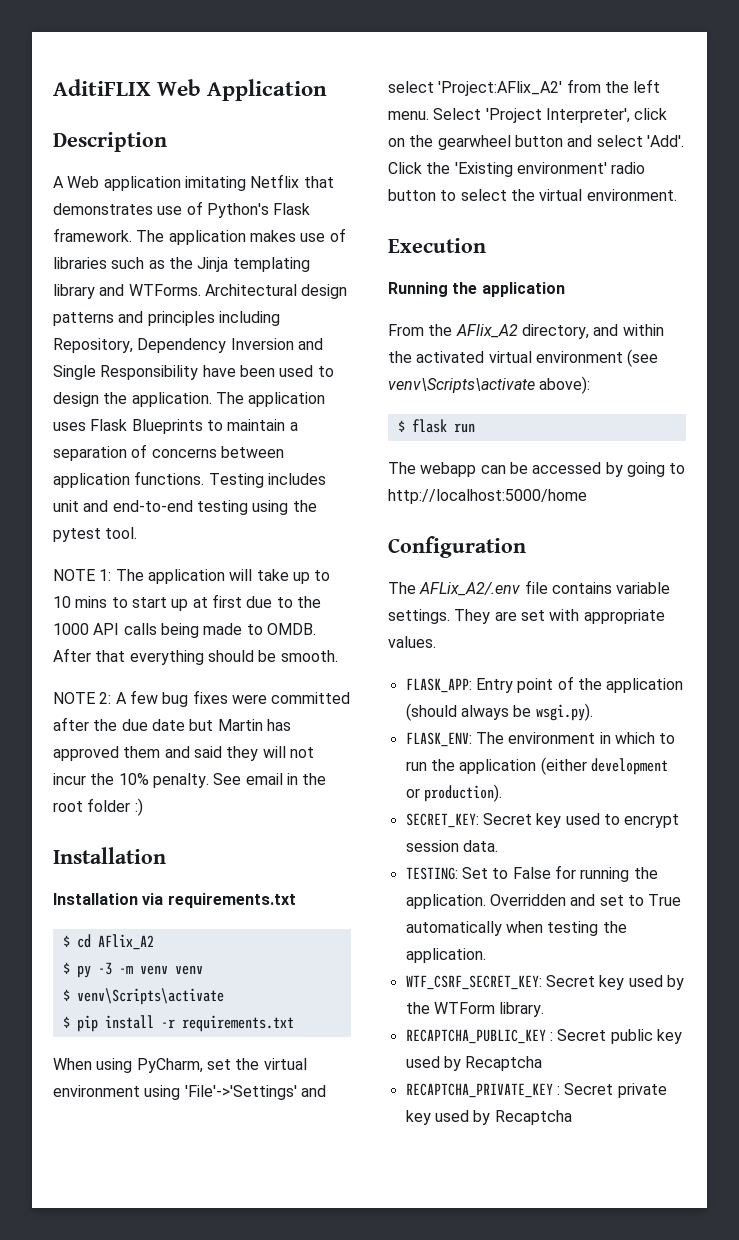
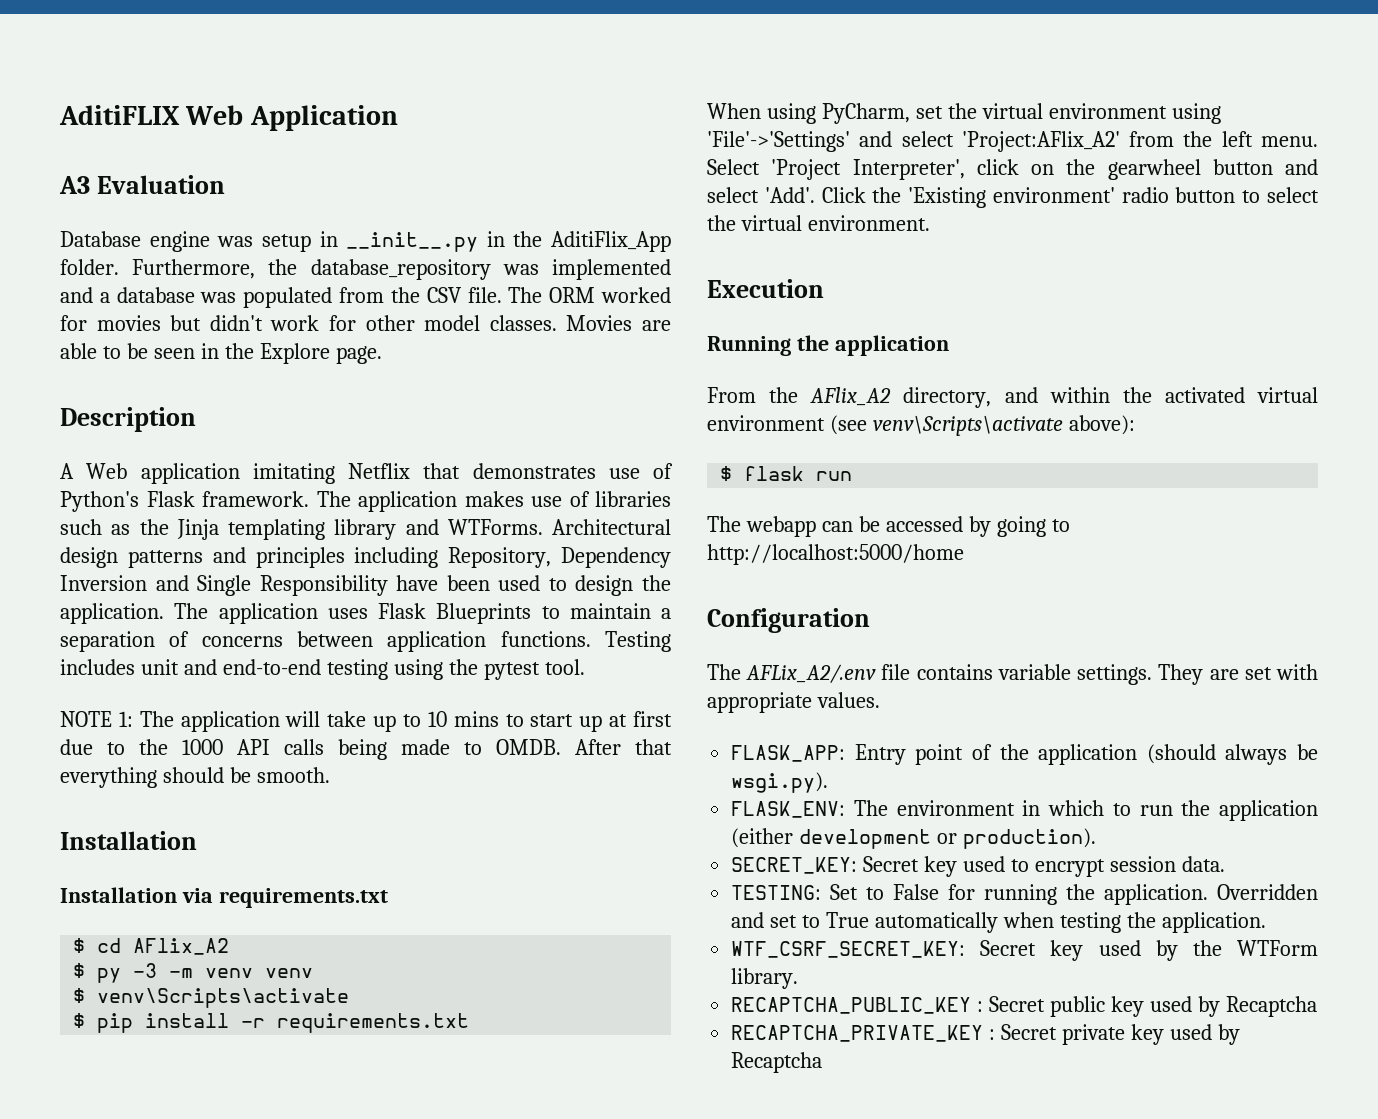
+ A3 Evaluation
+ Database engine was setup in __init__.py in the AditiFlix_App folder. Furthermore, the database_repository was implemented and a database was populated from the CSV file. The ORM worked for movies but didn't work for other model classes. Movies are able to be seen in the Explore page.
- NOTE 2: A few bug fixes were committed after the due date but Martin has approved them and said they will not incur the 10% penalty. See email in the root folder :)

